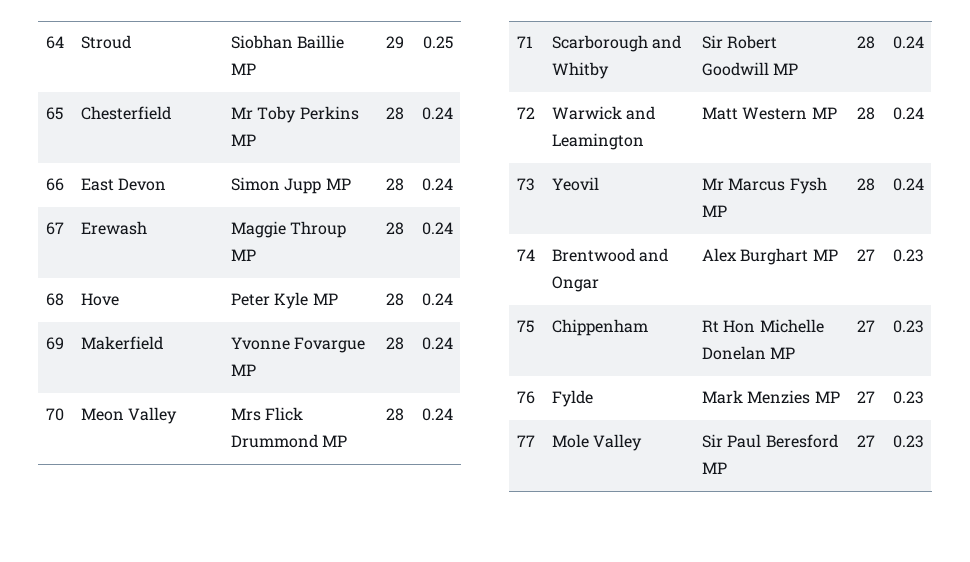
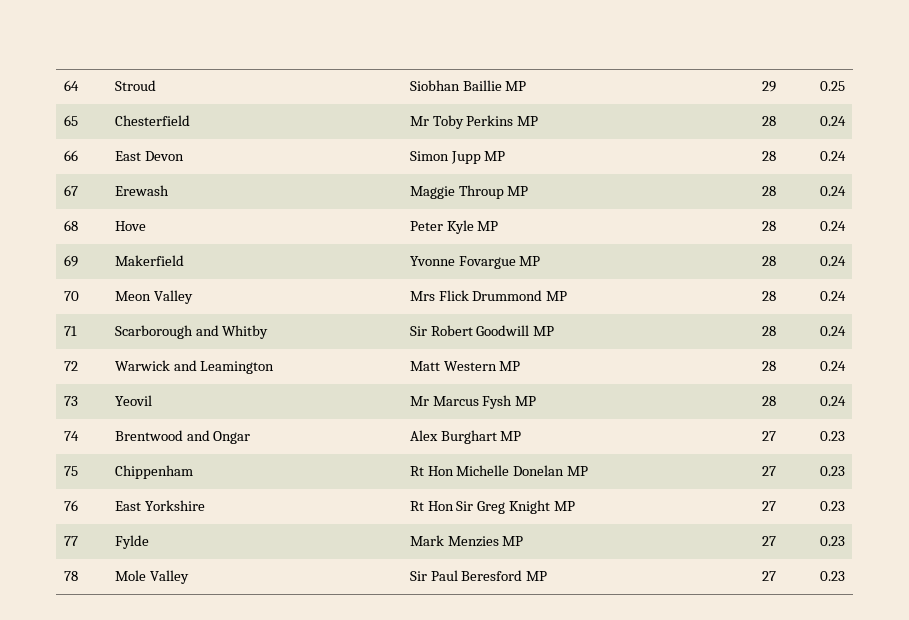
- 76 | Fylde | Mark Menzies MP | 27 | 0.23
+ 76 | East Yorkshire | Rt Hon Sir Greg Knight MP | 27 | 0.23
+ 77 | Fylde | Mark Menzies MP | 27 | 0.23
- 77 | Mole Valley | Sir Paul Beresford MP | 27 | 0.23
+ 78 | Mole Valley | Sir Paul Beresford MP | 27 | 0.23

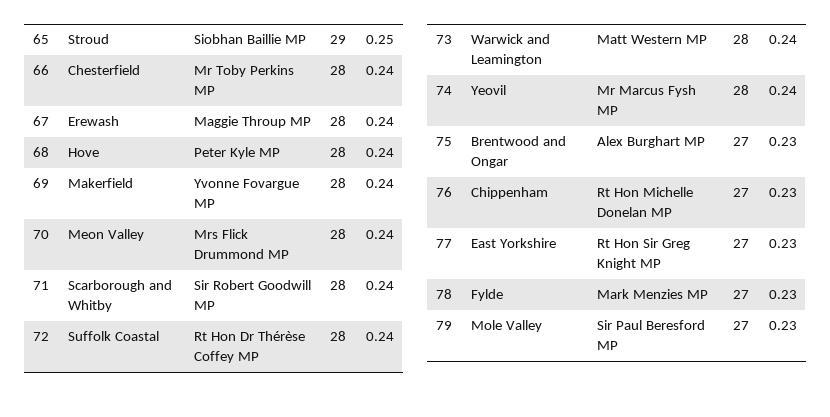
- 64 | Stroud | Siobhan Baillie MP | 29 | 0.25
+ 65 | Stroud | Siobhan Baillie MP | 29 | 0.25
- 65 | Chesterfield | Mr Toby Perkins MP | 28 | 0.24
+ 66 | Chesterfield | Mr Toby Perkins MP | 28 | 0.24
- 66 | East Devon | Simon Jupp MP | 28 | 0.24
- 72 | Warwick and Leamington | Matt Western MP | 28 | 0.24
+ 72 | Suffolk Coastal | Rt Hon Dr Thérèse Coffey MP | 28 | 0.24
+ 73 | Warwick and Leamington | Matt Western MP | 28 | 0.24
- 73 | Yeovil | Mr Marcus Fysh MP | 28 | 0.24
+ 74 | Yeovil | Mr Marcus Fysh MP | 28 | 0.24
- 74 | Brentwood and Ongar | Alex Burghart MP | 27 | 0.23
+ 75 | Brentwood and Ongar | Alex Burghart MP | 27 | 0.23
- 75 | Chippenham | Rt Hon Michelle Donelan MP | 27 | 0.23
+ 76 | Chippenham | Rt Hon Michelle Donelan MP | 27 | 0.23
- 76 | East Yorkshire | Rt Hon Sir Greg Knight MP | 27 | 0.23
+ 77 | East Yorkshire | Rt Hon Sir Greg Knight MP | 27 | 0.23
- 77 | Fylde | Mark Menzies MP | 27 | 0.23
+ 78 | Fylde | Mark Menzies MP | 27 | 0.23
- 78 | Mole Valley | Sir Paul Beresford MP | 27 | 0.23
+ 79 | Mole Valley | Sir Paul Beresford MP | 27 | 0.23

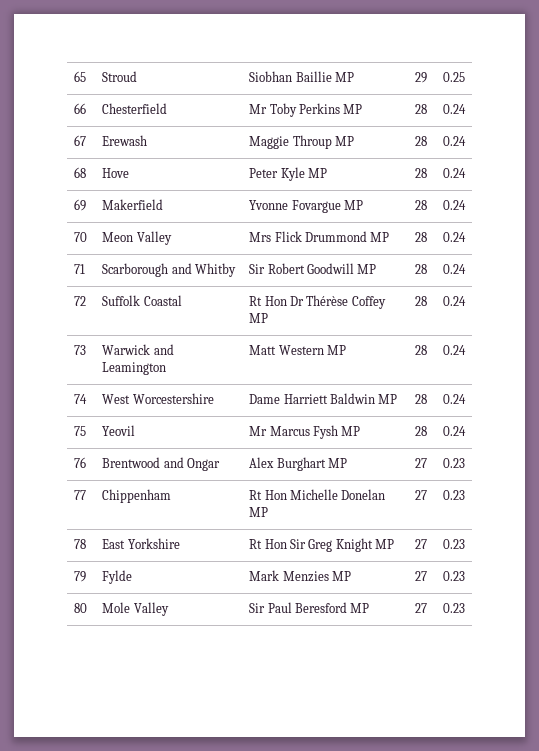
- 74 | Yeovil | Mr Marcus Fysh MP | 28 | 0.24
+ 74 | West Worcestershire | Dame Harriett Baldwin MP | 28 | 0.24
+ 75 | Yeovil | Mr Marcus Fysh MP | 28 | 0.24
- 75 | Brentwood and Ongar | Alex Burghart MP | 27 | 0.23
+ 76 | Brentwood and Ongar | Alex Burghart MP | 27 | 0.23
- 76 | Chippenham | Rt Hon Michelle Donelan MP | 27 | 0.23
+ 77 | Chippenham | Rt Hon Michelle Donelan MP | 27 | 0.23
- 77 | East Yorkshire | Rt Hon Sir Greg Knight MP | 27 | 0.23
+ 78 | East Yorkshire | Rt Hon Sir Greg Knight MP | 27 | 0.23
- 78 | Fylde | Mark Menzies MP | 27 | 0.23
+ 79 | Fylde | Mark Menzies MP | 27 | 0.23
- 79 | Mole Valley | Sir Paul Beresford MP | 27 | 0.23
+ 80 | Mole Valley | Sir Paul Beresford MP | 27 | 0.23

